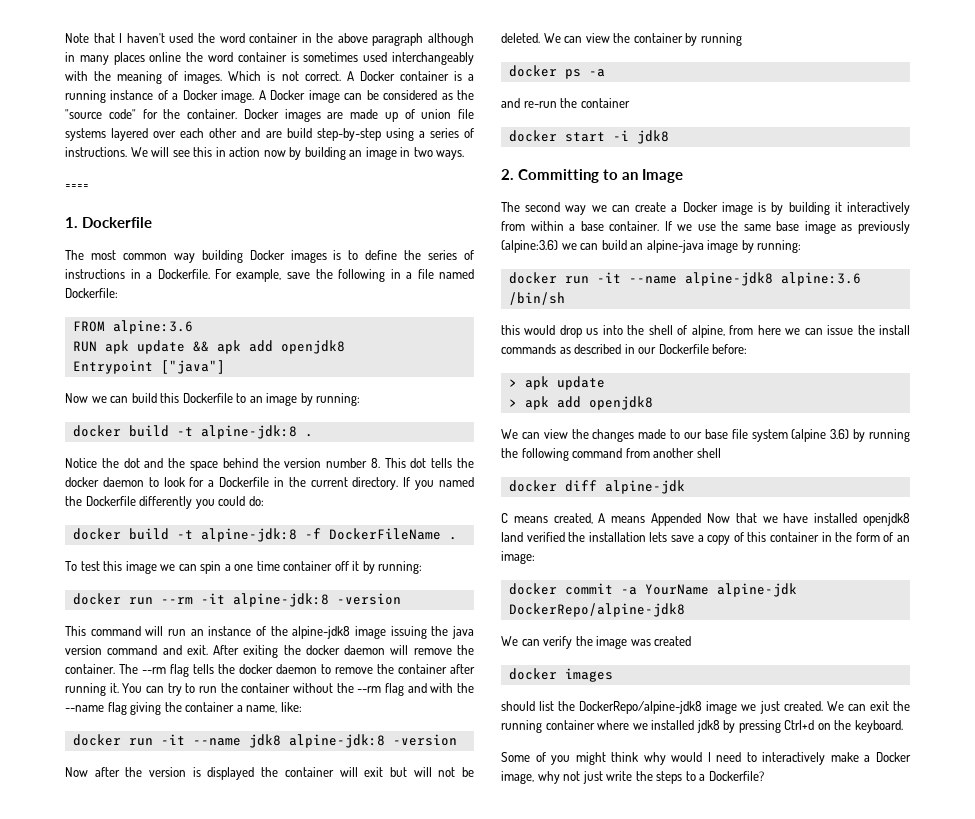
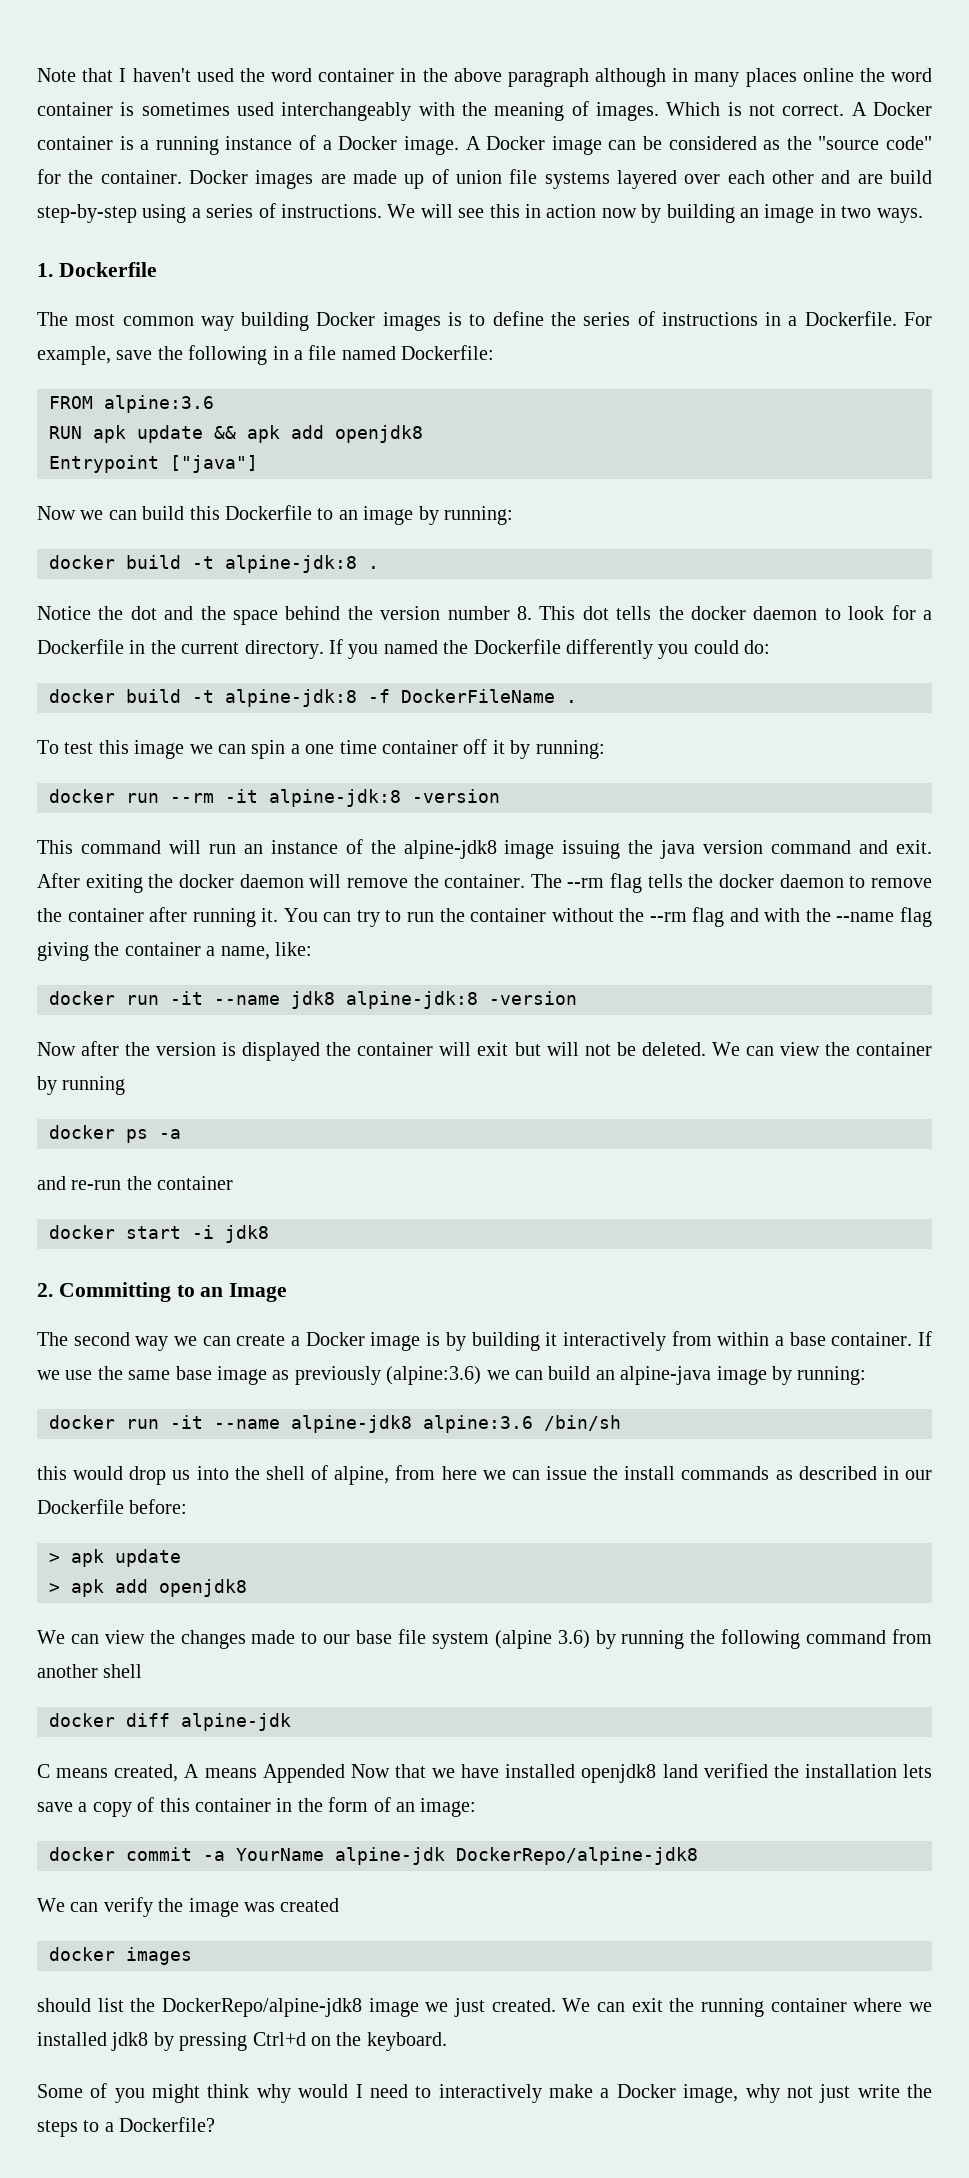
- ====

